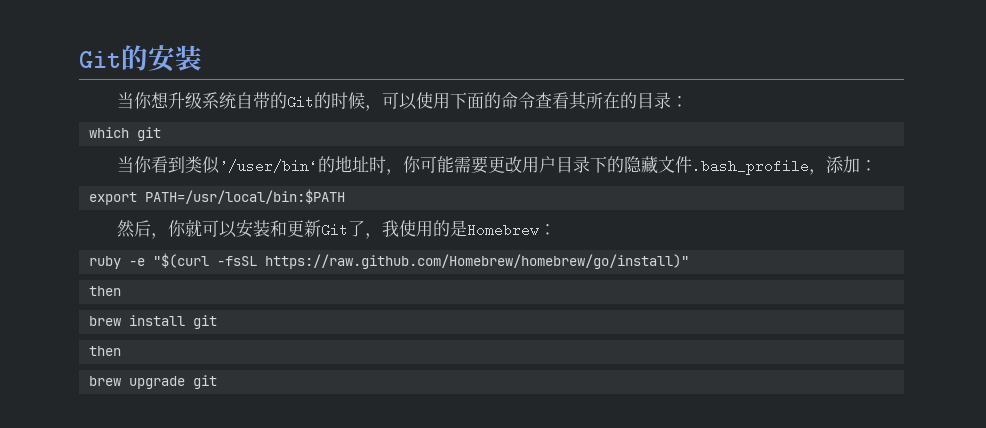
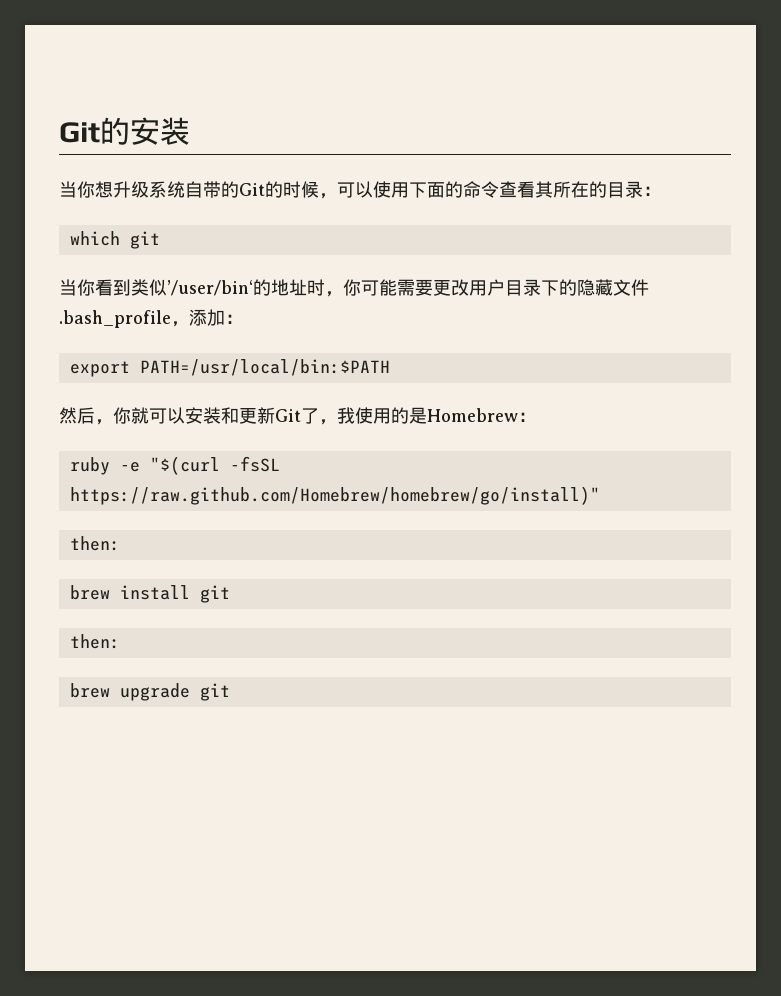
  ruby -e "$(curl -fsSL https://raw.github.com/Homebrew/homebrew/go/install)"
- then
+ then:
  brew install git
- then
+ then:

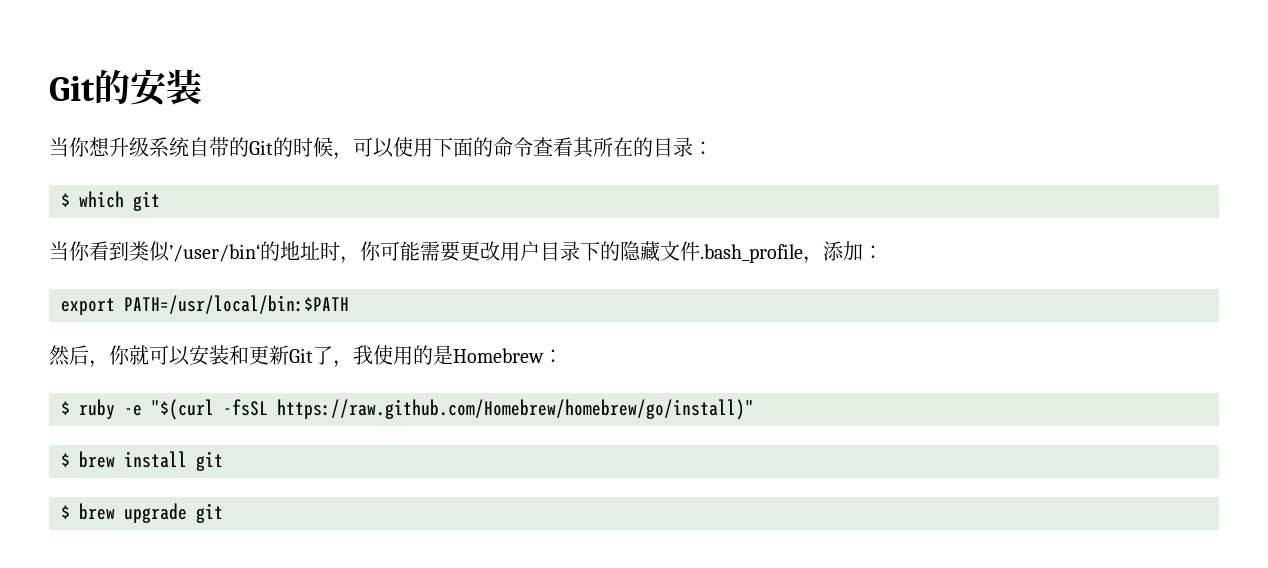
- which git
+ $ which git
- ruby -e "$(curl -fsSL https://raw.github.com/Homebrew/homebrew/go/install)"
- then:
- brew install git
- then:
- brew upgrade git
+ $ ruby -e "$(curl -fsSL https://raw.github.com/Homebrew/homebrew/go/install)"
+ $ brew install git
+ $ brew upgrade git

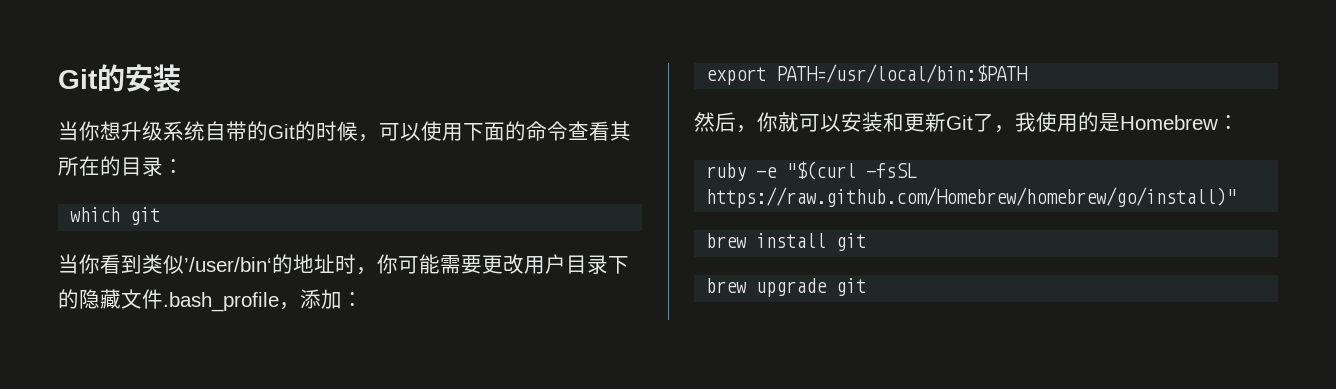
- $ which git
+ which git
- $ ruby -e "$(curl -fsSL https://raw.github.com/Homebrew/homebrew/go/install)"
+ ruby -e "$(curl -fsSL https://raw.github.com/Homebrew/homebrew/go/install)"
- $ brew install git
+ brew install git
- $ brew upgrade git
+ brew upgrade git

